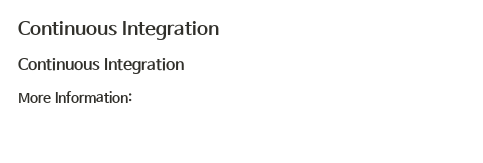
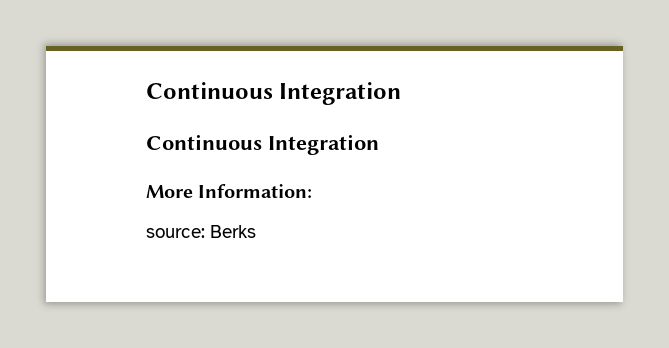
+ source: Berks

